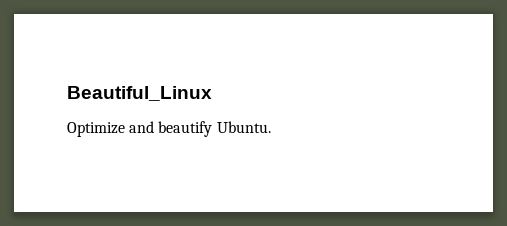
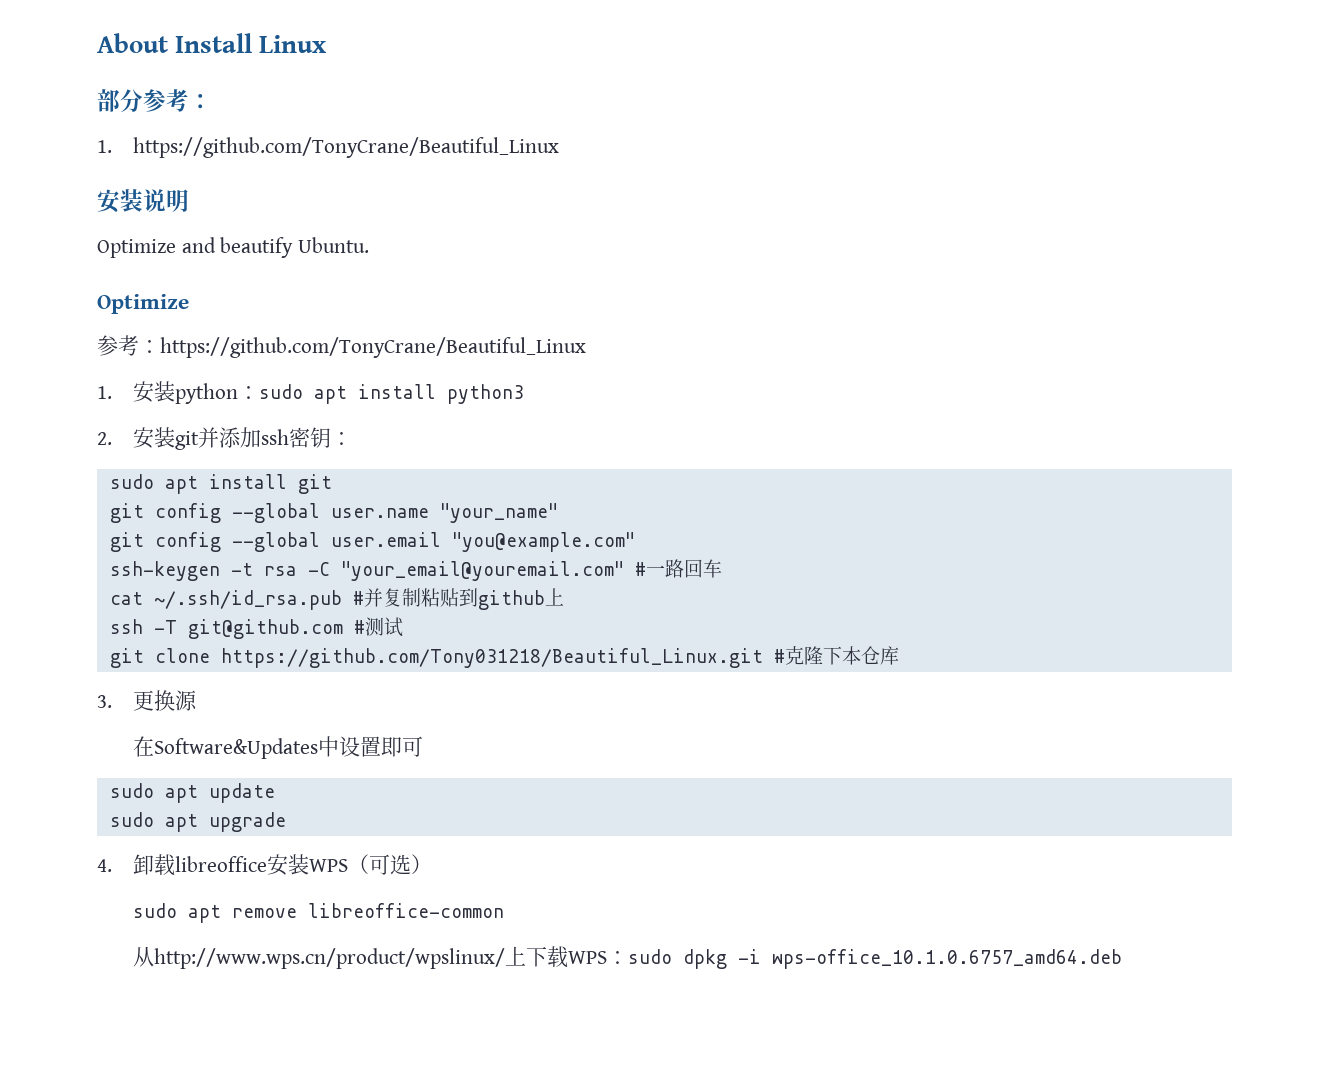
- Beautiful_Linux
+ About Install Linux
+ 部分参考：
+ 1. https://github.com/TonyCrane/Beautiful_Linux
+ 安装说明
  Optimize and beautify Ubuntu.
+ Optimize
+ 参考：https://github.com/TonyCrane/Beautiful_Linux
+ 1.安装python：sudo apt install python3
+ 2.安装git并添加ssh密钥：
+ sudo apt install git
+ git config --global user.name "your_name"
+ git config --global user.email "you@example.com"
+ ssh-keygen -t rsa -C "your_email@youremail.com" #一路回车
+ cat ~/.ssh/id_rsa.pub #并复制粘贴到github上
+ ssh -T git@github.com #测试
+ git clone https://github.com/Tony031218/Beautiful_Linux.git #克隆下本仓库
+ 3.更换源
+ 在Software&Updates中设置即可
+ sudo apt update
+ sudo apt upgrade
+ 4.卸载libreoffice安装WPS（可选）
+ sudo apt remove libreoffice-common
+ 从http://www.wps.cn/product/wpslinux/上下载WPS：sudo dpkg -i wps-office_10.1.0.6757_amd64.deb

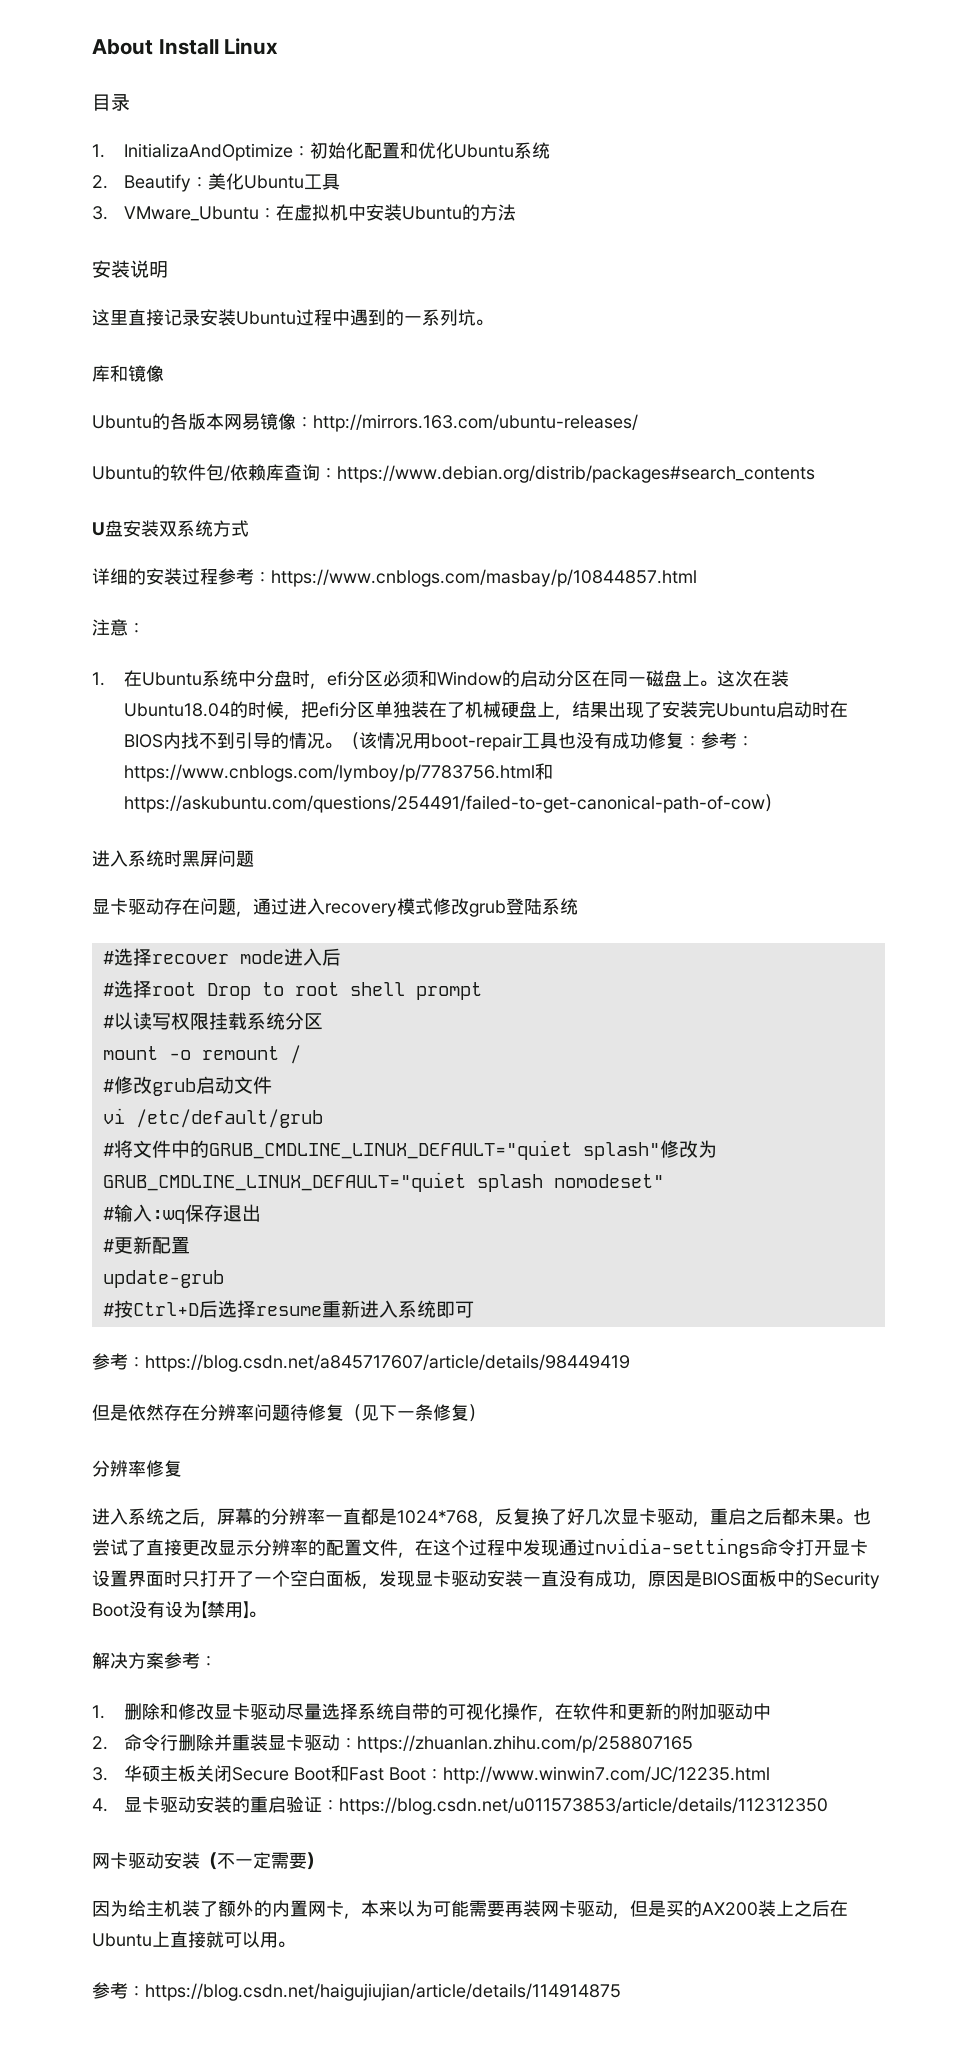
- 部分参考：
- 1. https://github.com/TonyCrane/Beautiful_Linux
+ 目录
+ 1. InitializaAndOptimize：初始化配置和优化Ubuntu系统
+ 2. Beautify：美化Ubuntu工具
+ 3. VMware_Ubuntu：在虚拟机中安装Ubuntu的方法
  安装说明
- Optimize and beautify Ubuntu.
- Optimize
- 参考：https://github.com/TonyCrane/Beautiful_Linux
- 1.安装python：sudo apt install python3
- 2.安装git并添加ssh密钥：
- sudo apt install git
- git config --global user.name "your_name"
- git config --global user.email "you@example.com"
- ssh-keygen -t rsa -C "your_email@youremail.com" #一路回车
- cat ~/.ssh/id_rsa.pub #并复制粘贴到github上
- ssh -T git@github.com #测试
- git clone https://github.com/Tony031218/Beautiful_Linux.git #克隆下本仓库
- 3.更换源
- 在Software&Updates中设置即可
- sudo apt update
- sudo apt upgrade
- 4.卸载libreoffice安装WPS（可选）
- sudo apt remove libreoffice-common
- 从http://www.wps.cn/product/wpslinux/上下载WPS：sudo dpkg -i wps-office_10.1.0.6757_amd64.deb
+ 这里直接记录安装Ubuntu过程中遇到的一系列坑。
+ 库和镜像
+ Ubuntu的各版本网易镜像：http://mirrors.163.com/ubuntu-releases/
+ Ubuntu的软件包/依赖库查询：https://www.debian.org/distrib/packages#search_contents
+ U盘安装双系统方式
+ 详细的安装过程参考：https://www.cnblogs.com/masbay/p/10844857.html
+ 注意：
+ 1.在Ubuntu系统中分盘时，efi分区必须和Window的启动分区在同一磁盘上。这次在装Ubuntu18.04的时候，把efi分区单独装在了机械硬盘上，结果出现了安装完Ubuntu启动时在BIOS内找不到引导的情况。（该情况用boot-repair工具也没有成功修复：参考：https://www.cnblogs.com/lymboy/p/7783756.html和https://askubuntu.com/questions/254491/failed-to-get-canonical-path-of-cow）
+ 进入系统时黑屏问题
+ 显卡驱动存在问题，通过进入recovery模式修改grub登陆系统
+ #选择recover mode进入后
+ #选择root Drop to root shell prompt
+ #以读写权限挂载系统分区
+ mount -o remount /
+ #修改grub启动文件
+ vi /etc/default/grub
+ #将文件中的GRUB_CMDLINE_LINUX_DEFAULT="quiet splash"修改为GRUB_CMDLINE_LINUX_DEFAULT="quiet splash nomodeset"
+ #输入:wq保存退出
+ #更新配置
+ update-grub
+ #按Ctrl+D后选择resume重新进入系统即可
+ 参考：https://blog.csdn.net/a845717607/article/details/98449419
+ 但是依然存在分辨率问题待修复（见下一条修复）
+ 分辨率修复
+ 进入系统之后，屏幕的分辨率一直都是1024*768，反复换了好几次显卡驱动，重启之后都未果。也尝试了直接更改显示分辨率的配置文件，在这个过程中发现通过nvidia-settings命令打开显卡设置界面时只打开了一个空白面板，发现显卡驱动安装一直没有成功，原因是BIOS面板中的Security Boot没有设为【禁用】。
+ 解决方案参考：
+ 1.删除和修改显卡驱动尽量选择系统自带的可视化操作，在软件和更新的附加驱动中
+ 2.命令行删除并重装显卡驱动：https://zhuanlan.zhihu.com/p/258807165
+ 3.华硕主板关闭Secure Boot和Fast Boot：http://www.winwin7.com/JC/12235.html
+ 4.显卡驱动安装的重启验证：https://blog.csdn.net/u011573853/article/details/112312350
+ 网卡驱动安装（不一定需要）
+ 因为给主机装了额外的内置网卡，本来以为可能需要再装网卡驱动，但是买的AX200装上之后在Ubuntu上直接就可以用。
+ 参考：https://blog.csdn.net/haigujiujian/article/details/114914875

